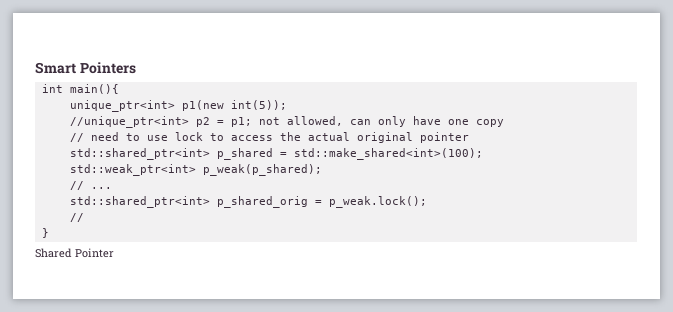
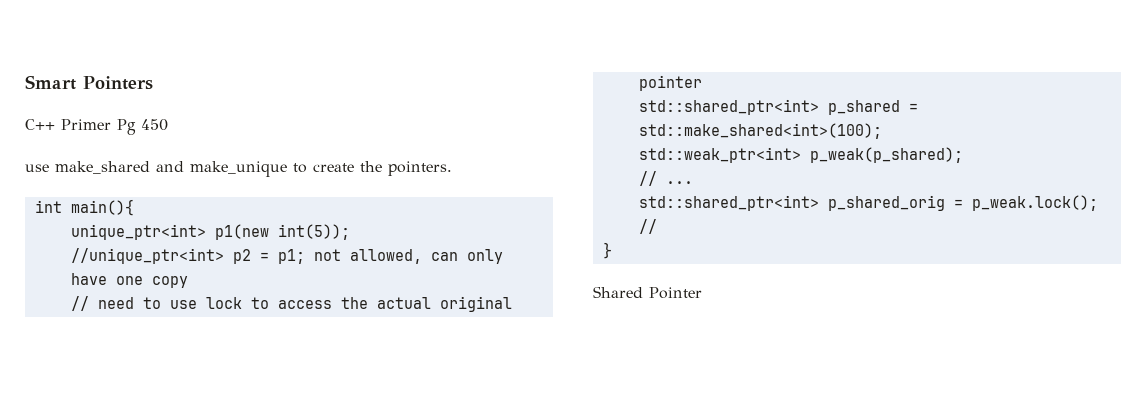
+ C++ Primer Pg 450
+ use make_shared and make_unique to create the pointers.

